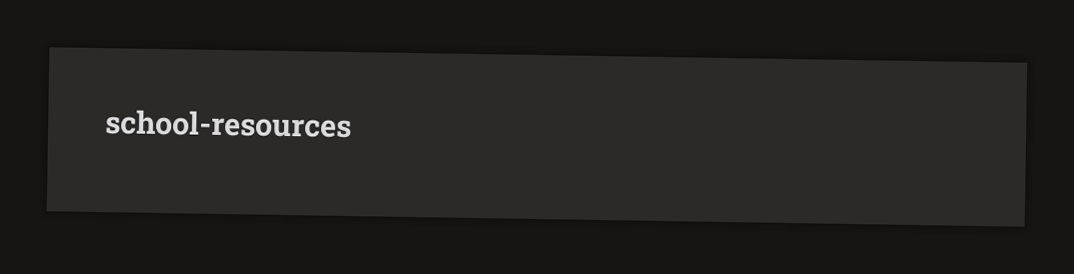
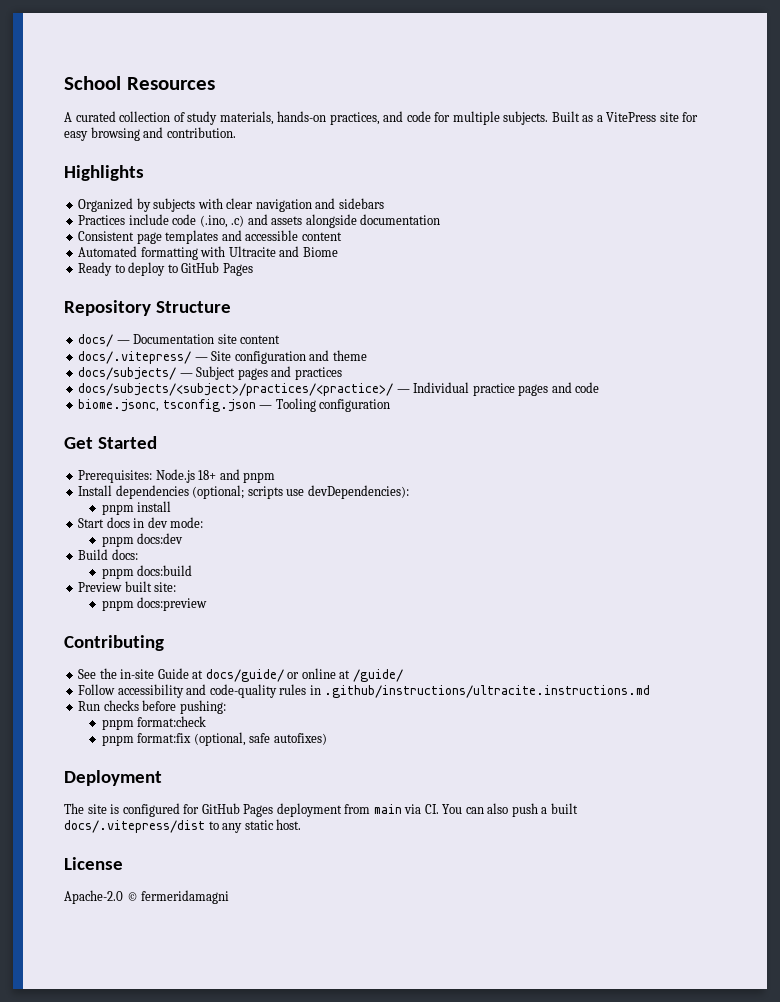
- school-resources
+ School Resources
+ A curated collection of study materials, hands-on practices, and code for multiple subjects. Built as a VitePress site for easy browsing and contribution.
+ Highlights
+ Organized by subjects with clear navigation and sidebars
+ Practices include code (.ino, .c) and assets alongside documentation
+ Consistent page templates and accessible content
+ Automated formatting with Ultracite and Biome
+ Ready to deploy to GitHub Pages
+ Repository Structure
+ docs/ — Documentation site content
+ docs/.vitepress/ — Site configuration and theme
+ docs/subjects/ — Subject pages and practices
+ docs/subjects/<subject>/practices/<practice>/ — Individual practice pages and code
+ biome.jsonc, tsconfig.json — Tooling configuration
+ Get Started
+ Prerequisites: Node.js 18+ and pnpm
+ Install dependencies (optional; scripts use devDependencies):
+ pnpm install
+ Start docs in dev mode:
+ pnpm docs:dev
+ Build docs:
+ pnpm docs:build
+ Preview built site:
+ pnpm docs:preview
+ Contributing
+ See the in-site Guide at docs/guide/ or online at /guide/
+ Follow accessibility and code-quality rules in .github/instructions/ultracite.instructions.md
+ Run checks before pushing:
+ pnpm format:check
+ pnpm format:fix (optional, safe autofixes)
+ Deployment
+ The site is configured for GitHub Pages deployment from main via CI. You can also push a built docs/.vitepress/dist to any static host.
+ License
+ Apache-2.0 © fermeridamagni

